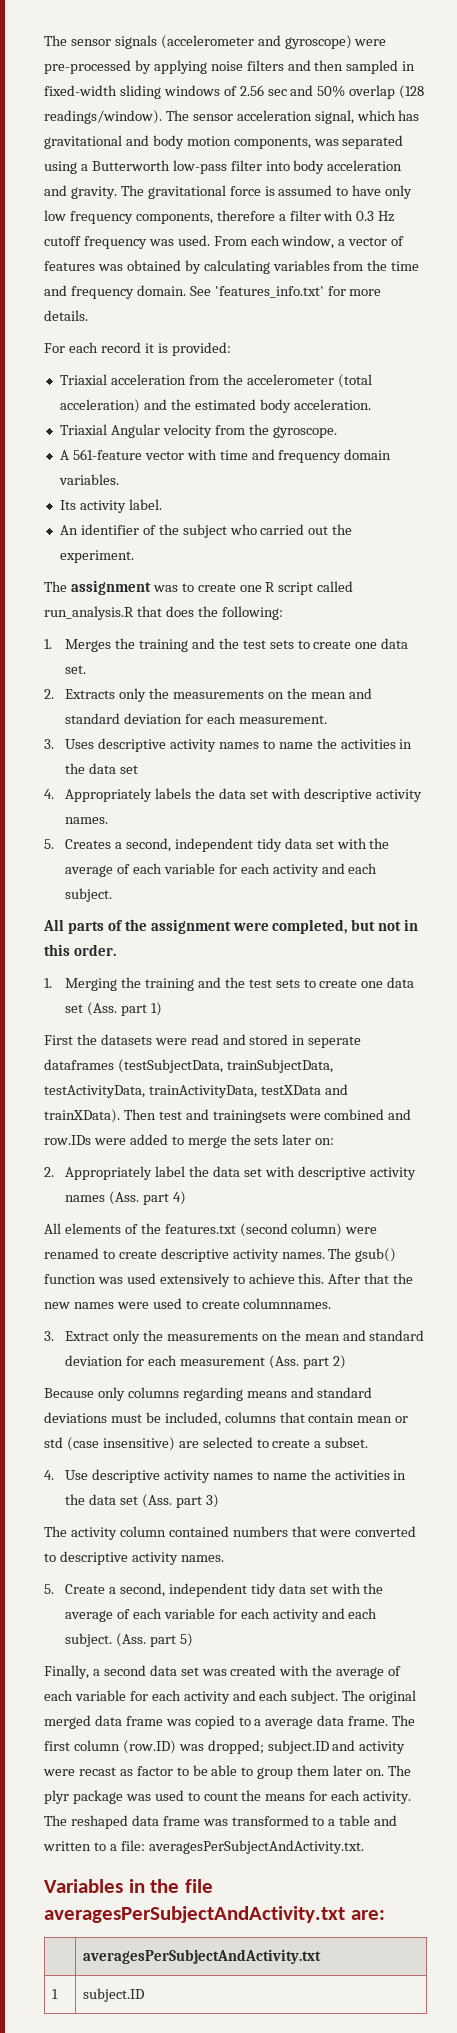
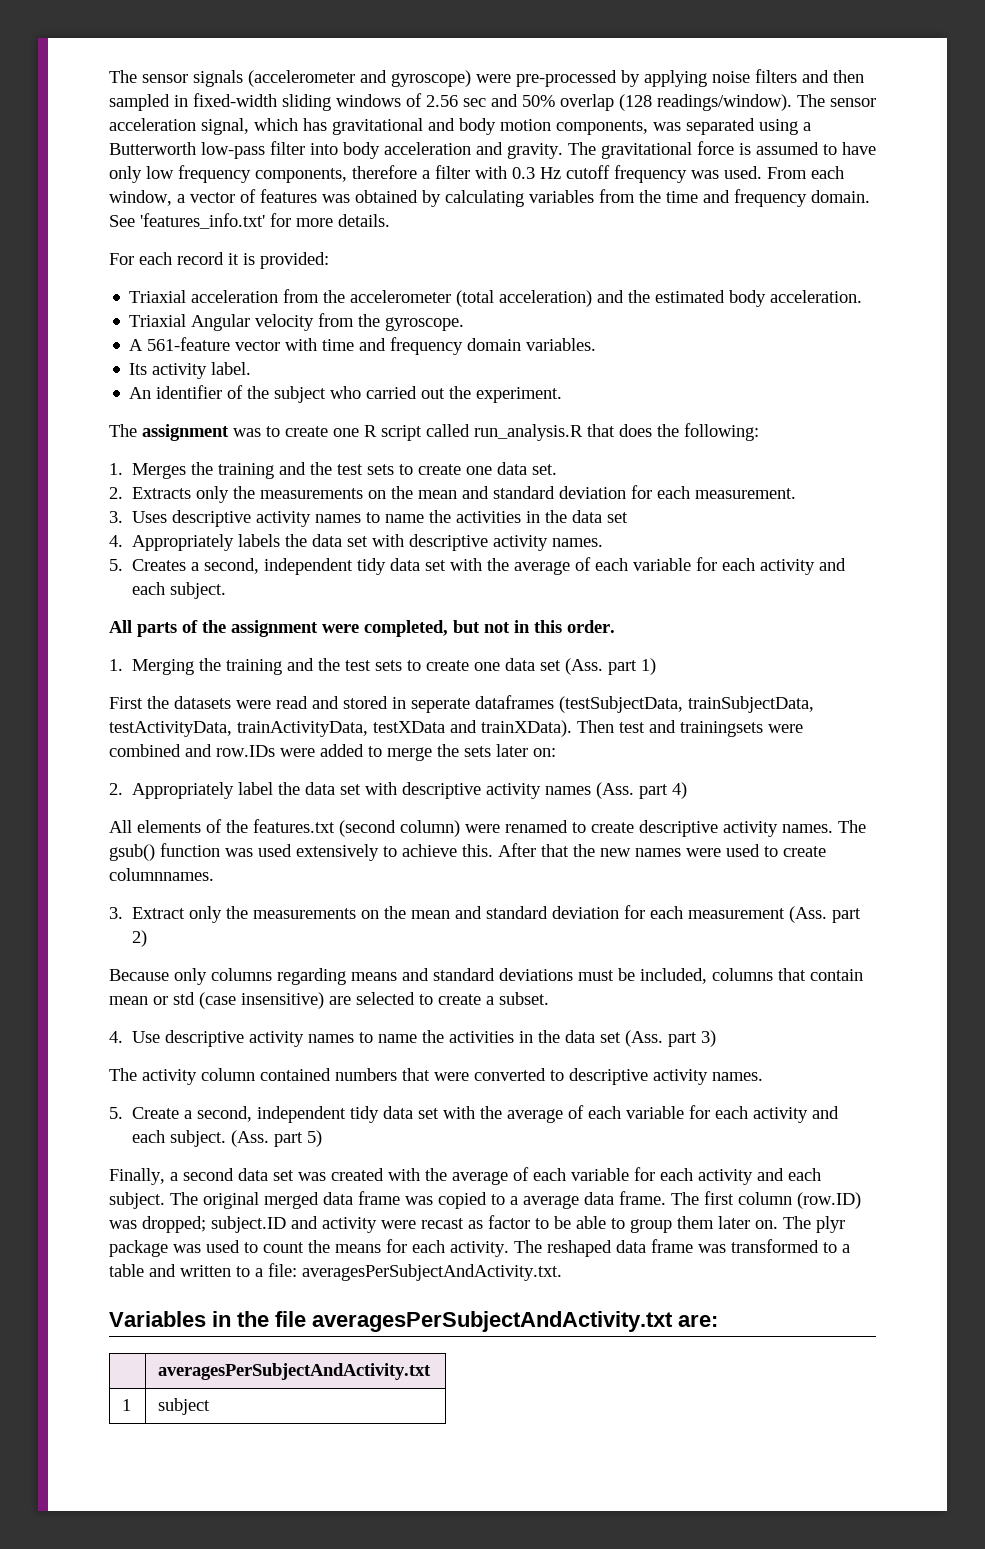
- 1 | subject.ID
+ 1 | subject

